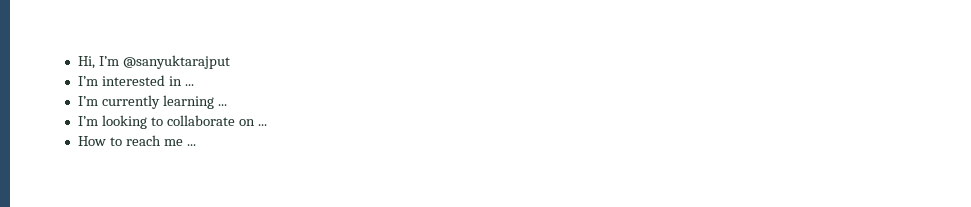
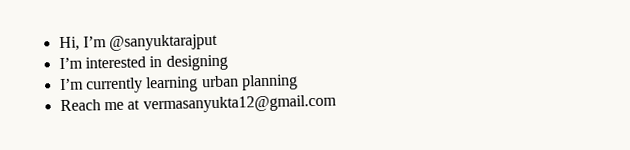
- I’m interested in ...
+ I’m interested in designing
- I’m currently learning ...
- I’m looking to collaborate on ...
- How to reach me ...
+ I’m currently learning urban planning
+ Reach me at vermasanyukta12@gmail.com

